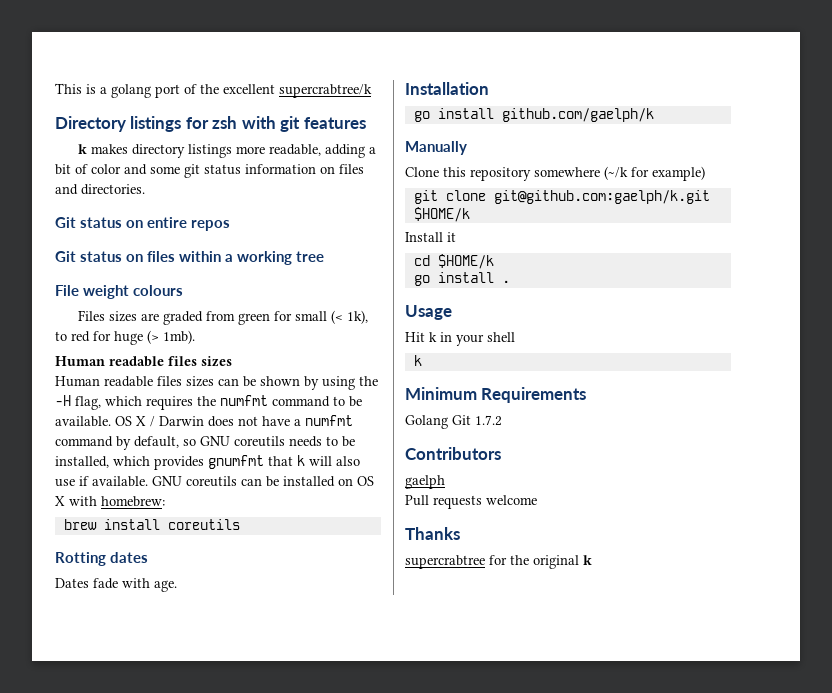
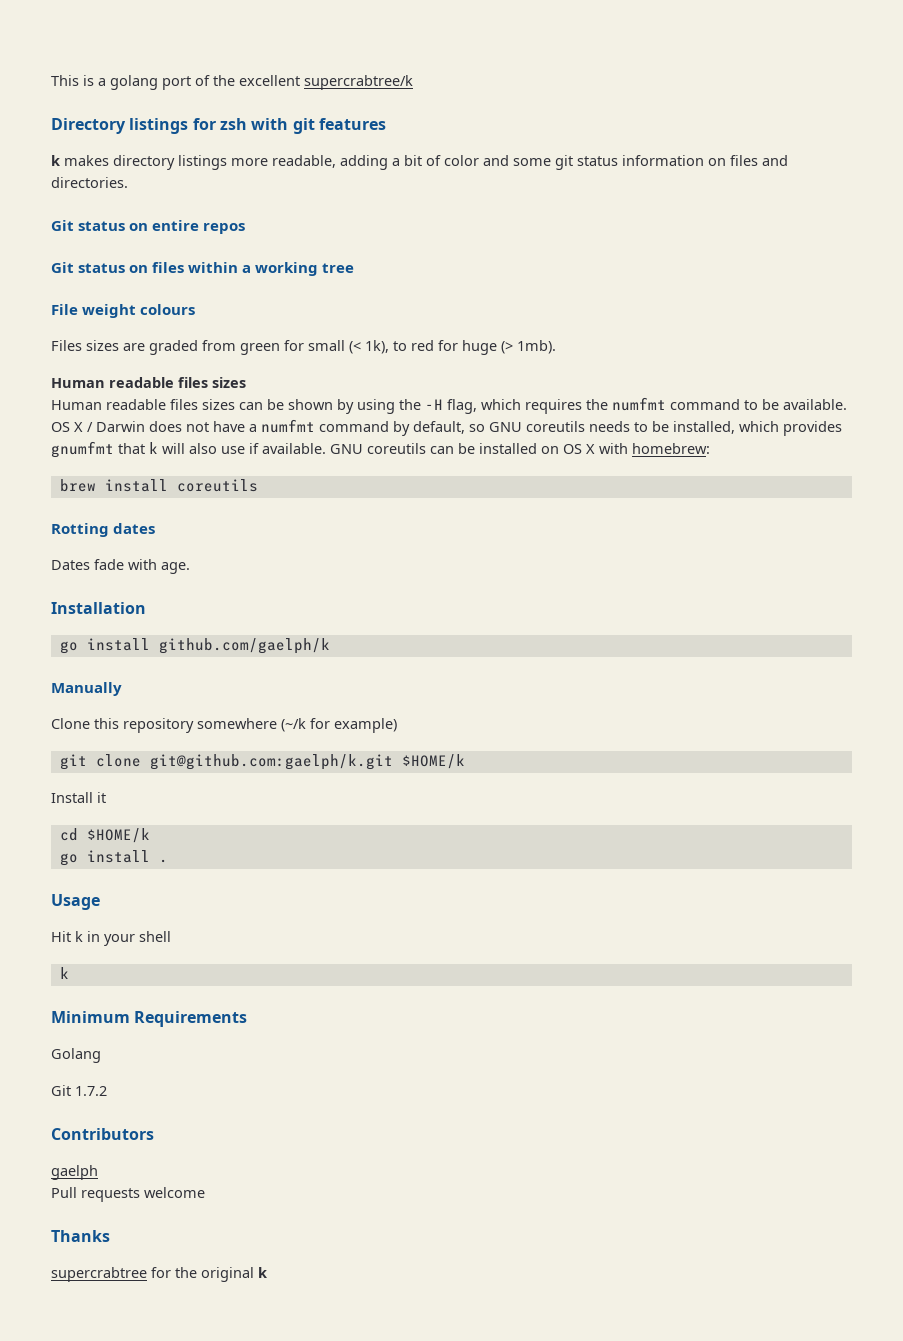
- Golang Git 1.7.2
+ Golang
+ Git 1.7.2

